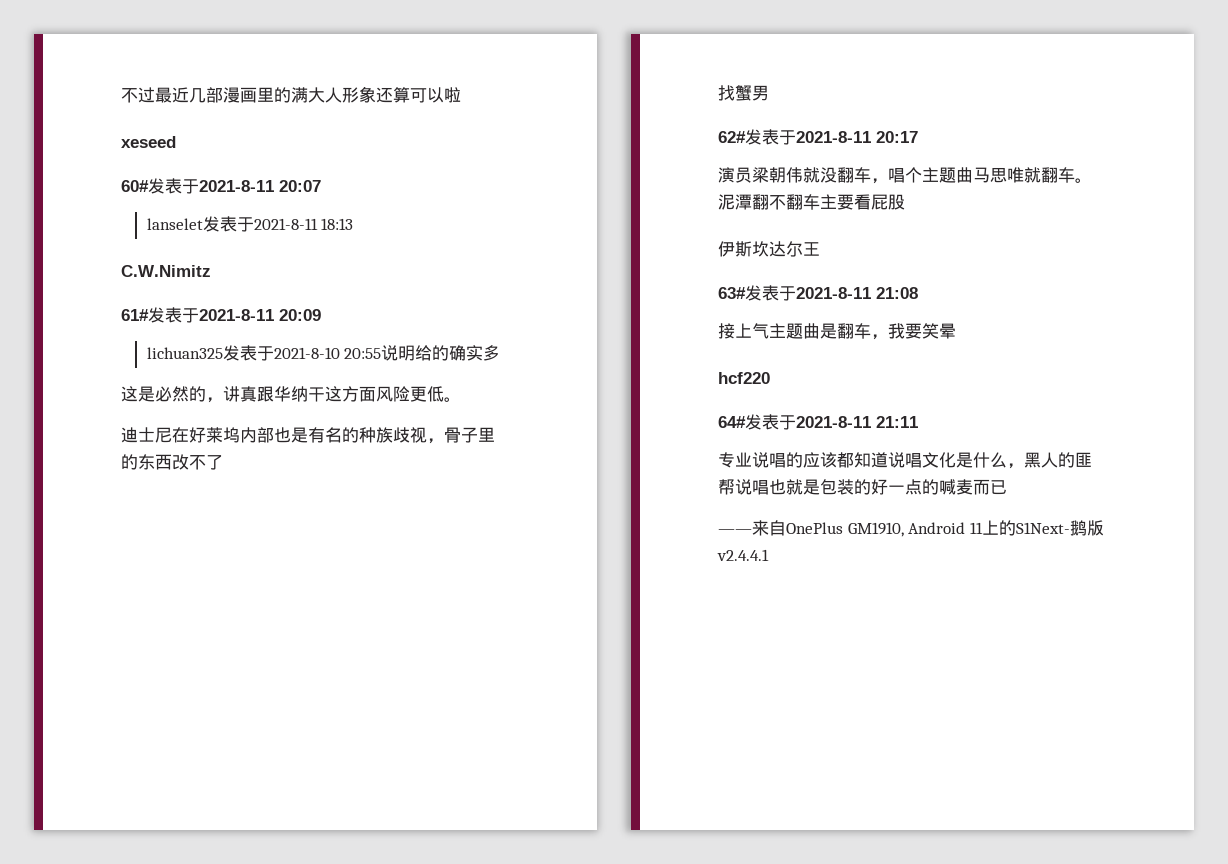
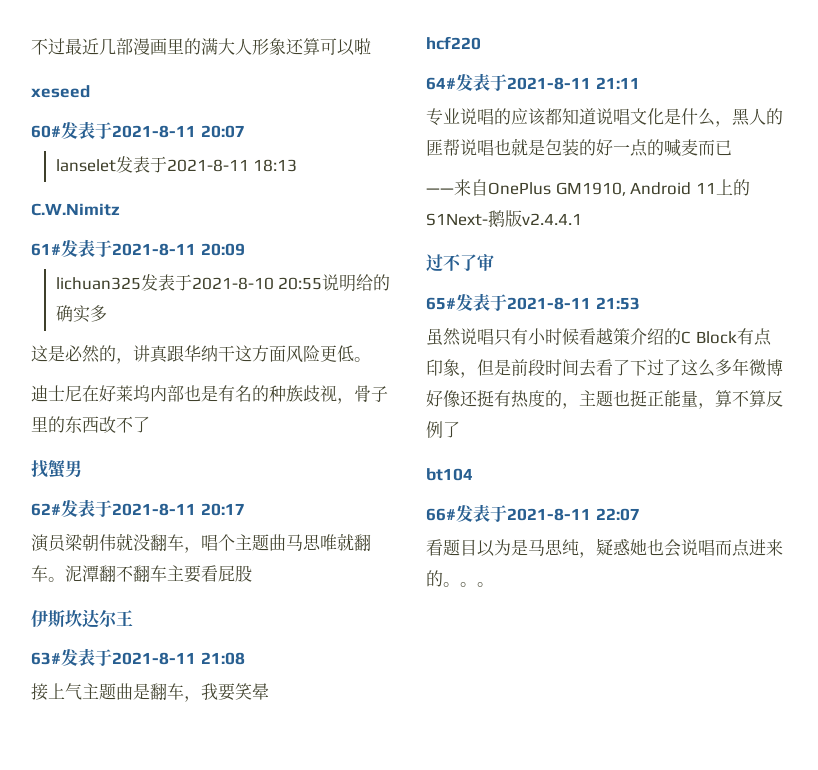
+ 过不了审
+ 65#发表于2021-8-11 21:53
+ 虽然说唱只有小时候看越策介绍的C Block有点印象，但是前段时间去看了下过了这么多年微博好像还挺有热度的，主题也挺正能量，算不算反例了
+ bt104
+ 66#发表于2021-8-11 22:07
+ 看题目以为是马思纯，疑惑她也会说唱而点进来的。。。

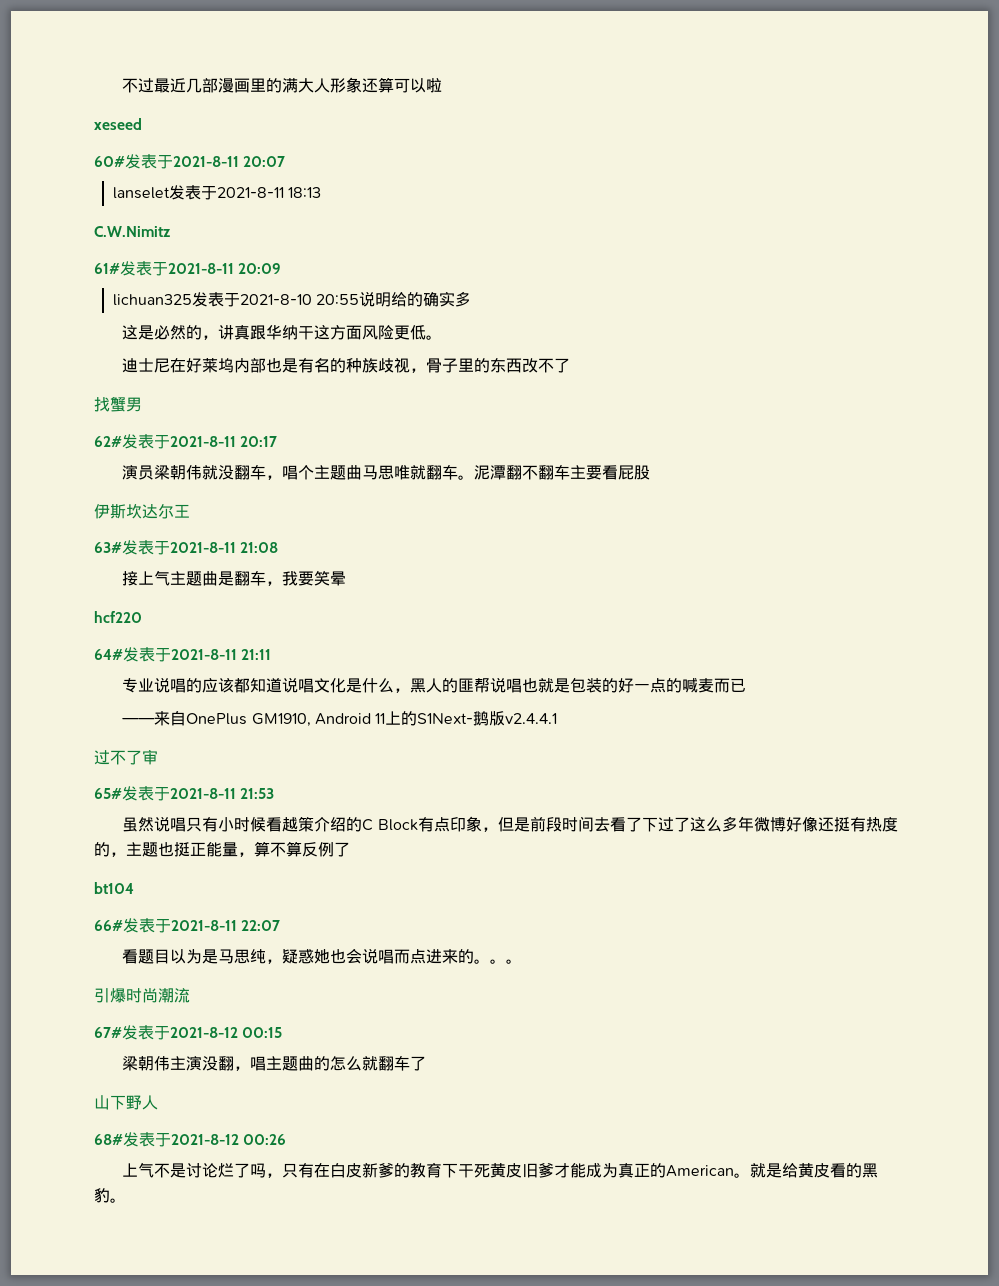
+ 引爆时尚潮流
+ 67#发表于2021-8-12 00:15
+ 梁朝伟主演没翻，唱主题曲的怎么就翻车了
+ 山下野人
+ 68#发表于2021-8-12 00:26
+ 上气不是讨论烂了吗，只有在白皮新爹的教育下干死黄皮旧爹才能成为真正的American。就是给黄皮看的黑豹。

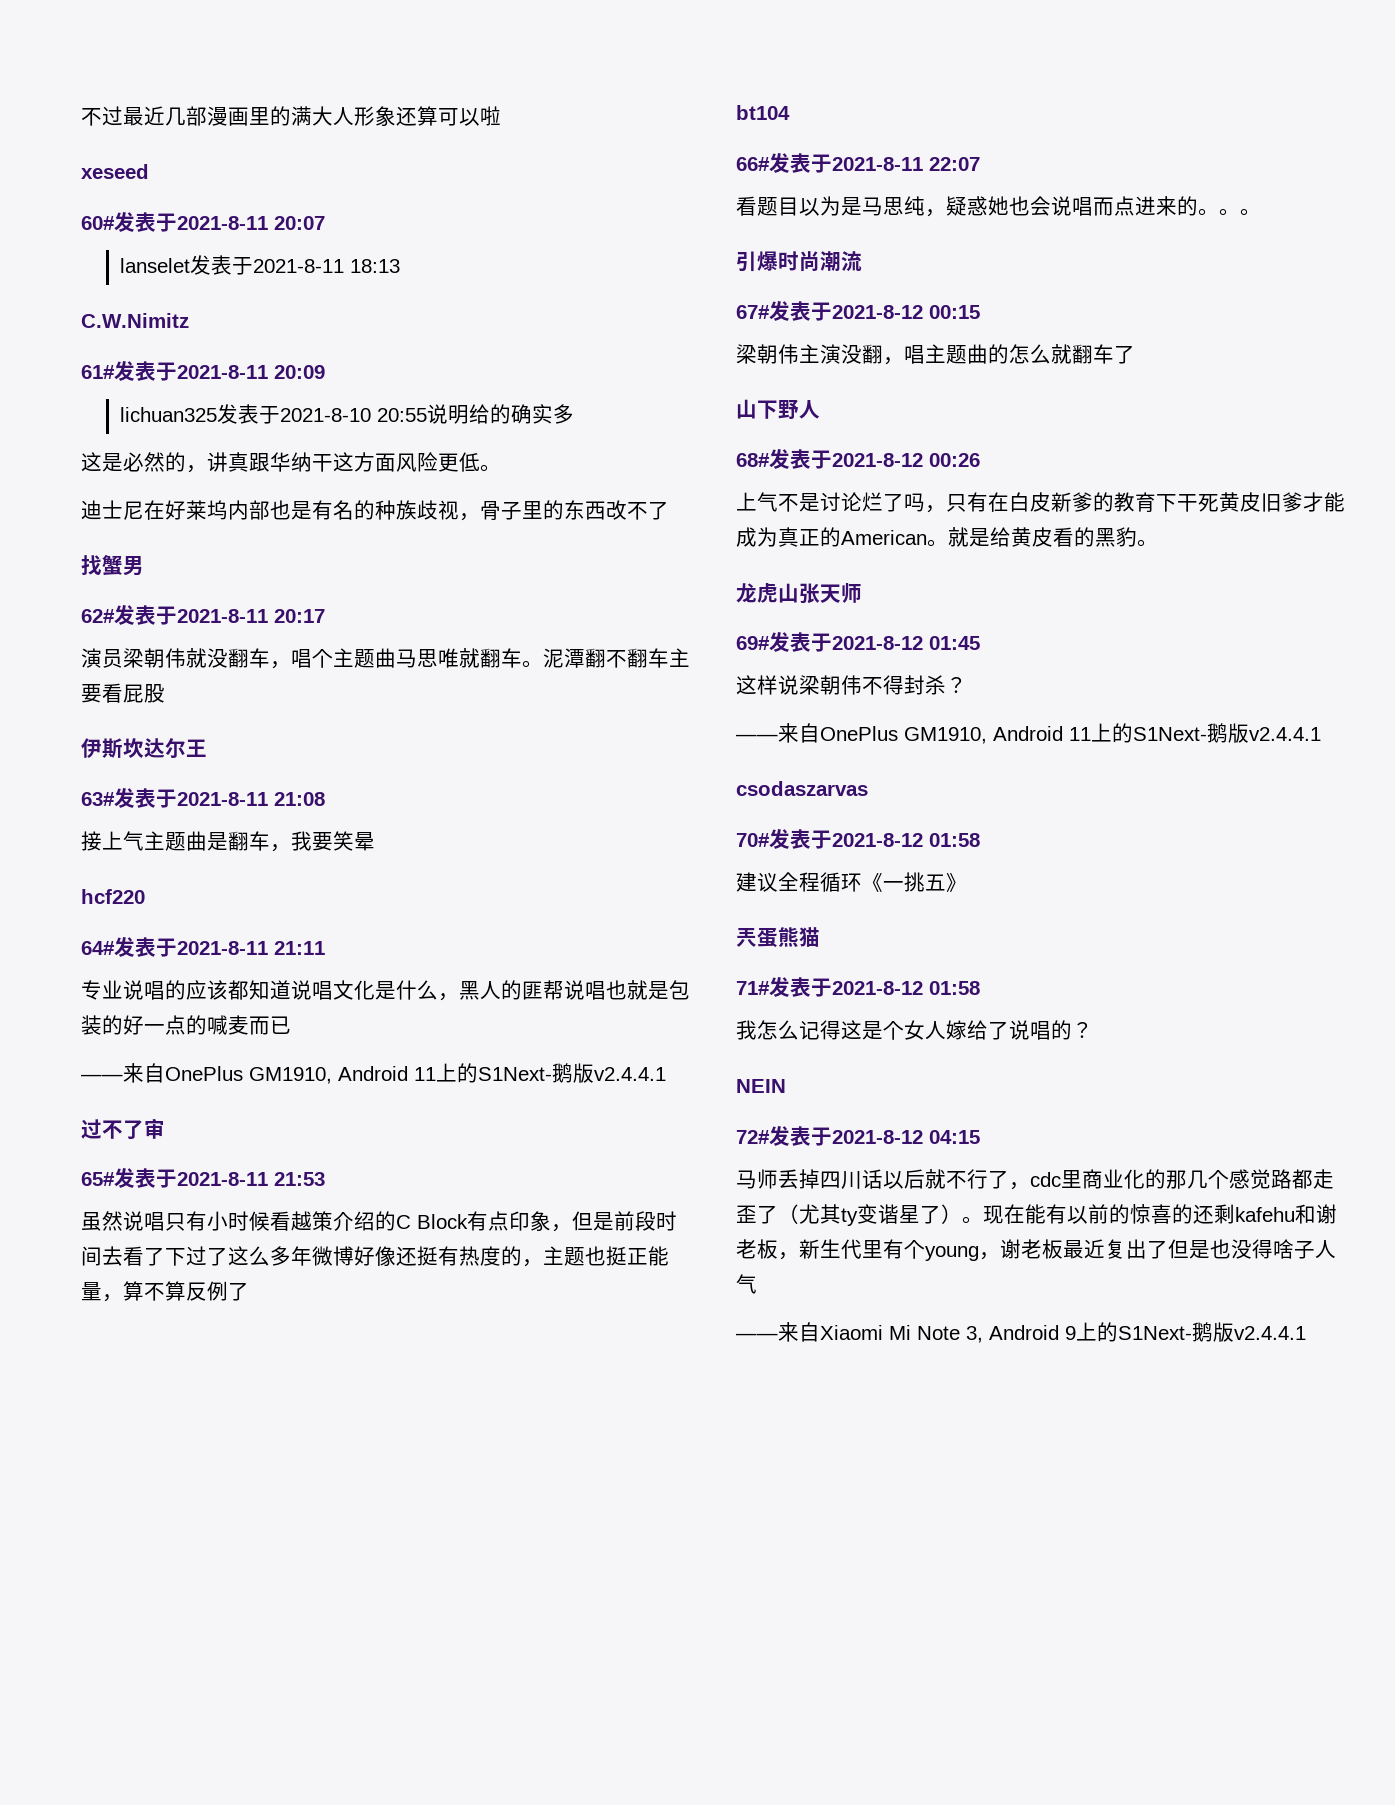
+ 龙虎山张天师
+ 69#发表于2021-8-12 01:45
+ 这样说梁朝伟不得封杀？
+ ——来自OnePlus GM1910, Android 11上的S1Next-鹅版v2.4.4.1
+ csodaszarvas
+ 70#发表于2021-8-12 01:58
+ 建议全程循环《一挑五》
+ 兲蛋熊猫
+ 71#发表于2021-8-12 01:58
+ 我怎么记得这是个女人嫁给了说唱的？
+ NEIN
+ 72#发表于2021-8-12 04:15
+ 马师丢掉四川话以后就不行了，cdc里商业化的那几个感觉路都走歪了（尤其ty变谐星了）。现在能有以前的惊喜的还剩kafehu和谢老板，新生代里有个young，谢老板最近复出了但是也没得啥子人气
+ ——来自Xiaomi Mi Note 3, Android 9上的S1Next-鹅版v2.4.4.1

